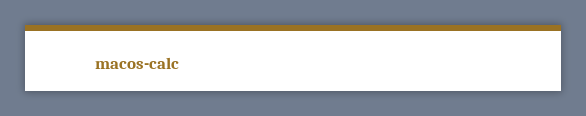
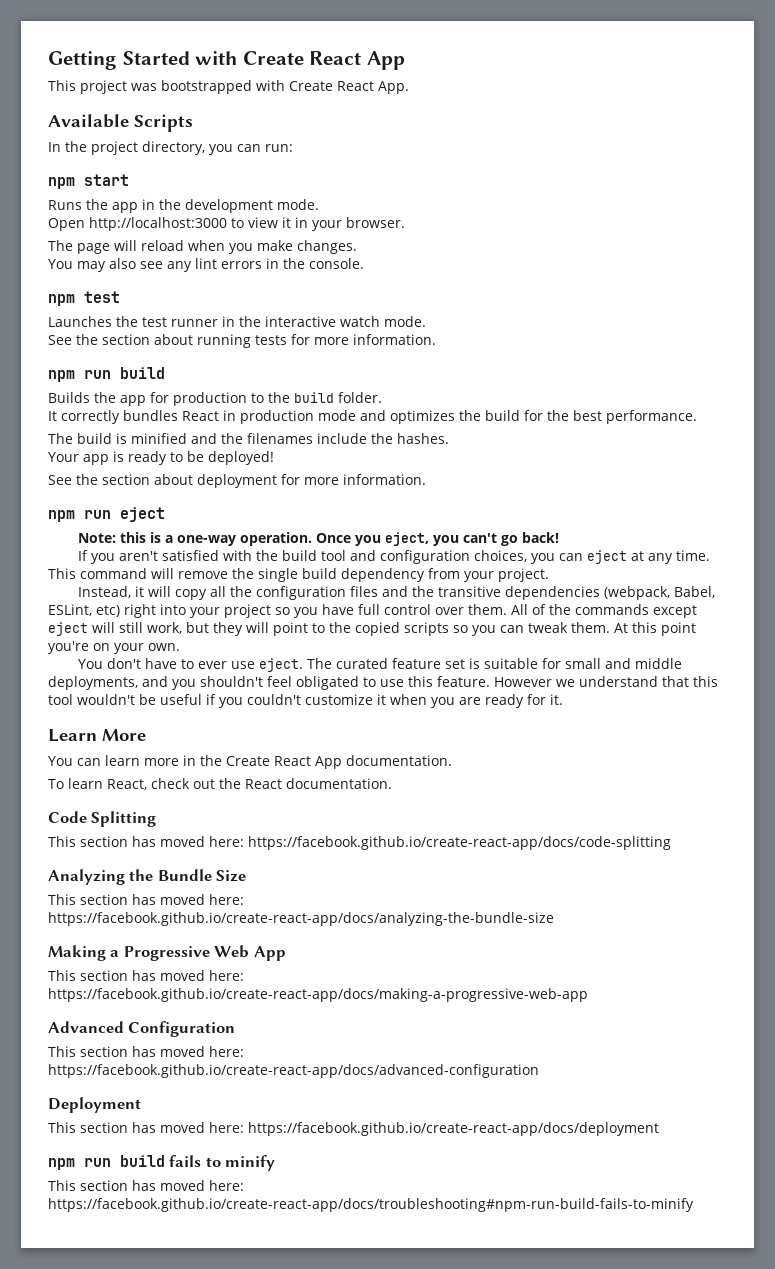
- macos-calc
+ Getting Started with Create React App
+ This project was bootstrapped with Create React App.
+ Available Scripts
+ In the project directory, you can run:
+ npm start
+ Runs the app in the development mode.
+ Open http://localhost:3000 to view it in your browser.
+ The page will reload when you make changes.
+ You may also see any lint errors in the console.
+ npm test
+ Launches the test runner in the interactive watch mode.
+ See the section about running tests for more information.
+ npm run build
+ Builds the app for production to the build folder.
+ It correctly bundles React in production mode and optimizes the build for the best performance.
+ The build is minified and the filenames include the hashes.
+ Your app is ready to be deployed!
+ See the section about deployment for more information.
+ npm run eject
+ Note: this is a one-way operation. Once you eject, you can't go back!
+ If you aren't satisfied with the build tool and configuration choices, you can eject at any time. This command will remove the single build dependency from your project.
+ Instead, it will copy all the configuration files and the transitive dependencies (webpack, Babel, ESLint, etc) right into your project so you have full control over them. All of the commands except eject will still work, but they will point to the copied scripts so you can tweak them. At this point you're on your own.
+ You don't have to ever use eject. The curated feature set is suitable for small and middle deployments, and you shouldn't feel obligated to use this feature. However we understand that this tool wouldn't be useful if you couldn't customize it when you are ready for it.
+ Learn More
+ You can learn more in the Create React App documentation.
+ To learn React, check out the React documentation.
+ Code Splitting
+ This section has moved here: https://facebook.github.io/create-react-app/docs/code-splitting
+ Analyzing the Bundle Size
+ This section has moved here: https://facebook.github.io/create-react-app/docs/analyzing-the-bundle-size
+ Making a Progressive Web App
+ This section has moved here: https://facebook.github.io/create-react-app/docs/making-a-progressive-web-app
+ Advanced Configuration
+ This section has moved here: https://facebook.github.io/create-react-app/docs/advanced-configuration
+ Deployment
+ This section has moved here: https://facebook.github.io/create-react-app/docs/deployment
+ npm run build fails to minify
+ This section has moved here: https://facebook.github.io/create-react-app/docs/troubleshooting#npm-run-build-fails-to-minify

